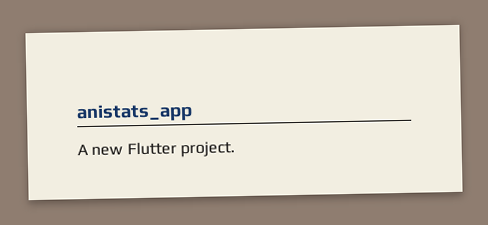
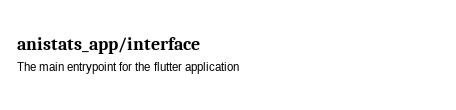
- anistats_app
- A new Flutter project.
+ anistats_app/interface
+ The main entrypoint for the flutter application

